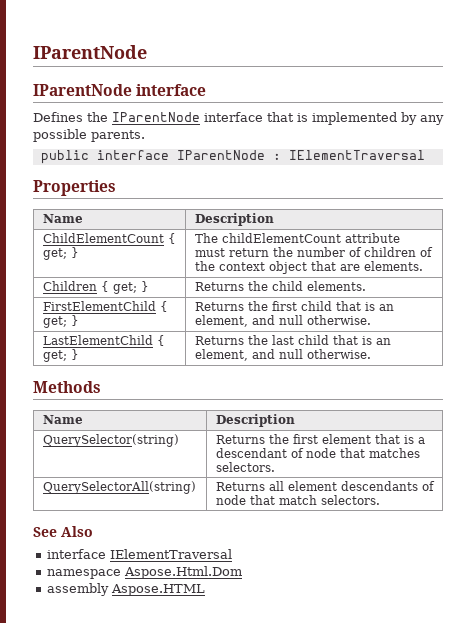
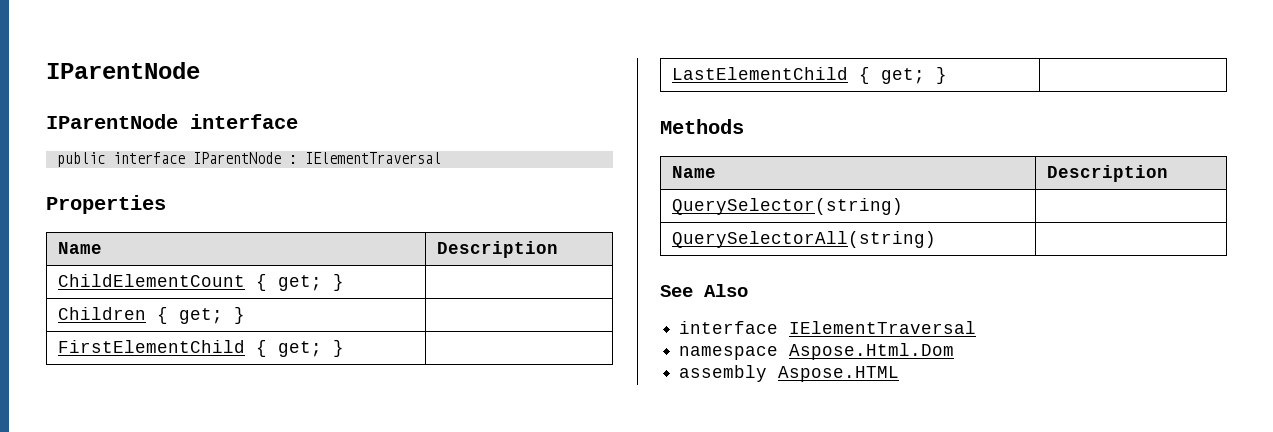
- Defines the IParentNode interface that is implemented by any possible parents.
- ChildElementCount { get; } | The childElementCount attribute must return the number of children of the context object that are elements.
+ ChildElementCount { get; } |
- Children { get; } | Returns the child elements.
+ Children { get; } |
- FirstElementChild { get; } | Returns the first child that is an element, and null otherwise.
- LastElementChild { get; } | Returns the last child that is an element, and null otherwise.
+ FirstElementChild { get; } |
+ LastElementChild { get; } |
  Methods
  Name | Description
- QuerySelector(string) | Returns the first element that is a descendant of node that matches selectors.
- QuerySelectorAll(string) | Returns all element descendants of node that match selectors.
+ QuerySelector(string) |
+ QuerySelectorAll(string) |

